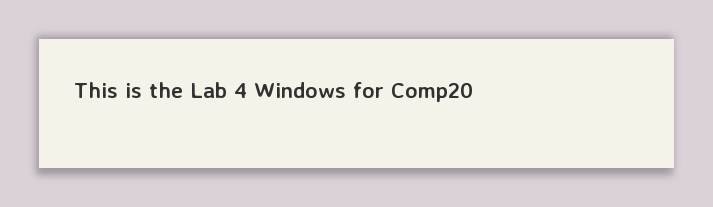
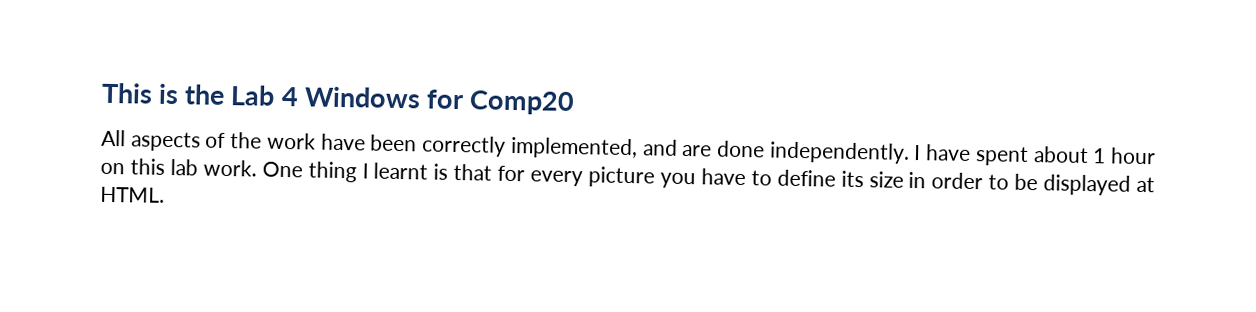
+ All aspects of the work have been correctly implemented, and are done independently. I have spent about 1 hour on this lab work. One thing I learnt is that for every picture you have to define its size in order to be displayed at HTML.

